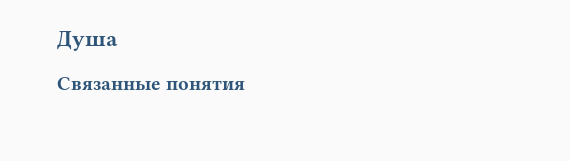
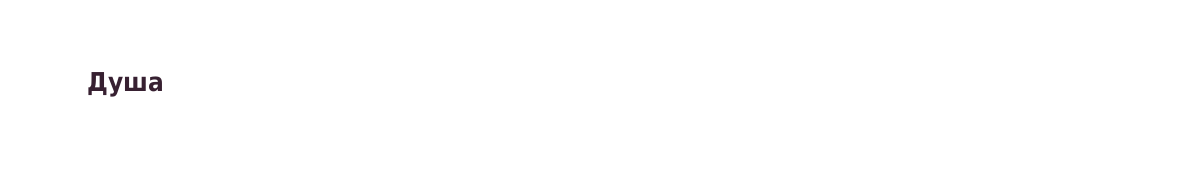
- Cвязанные понятия

